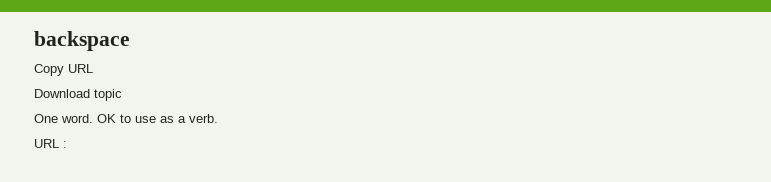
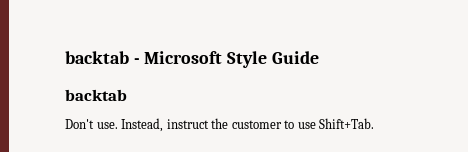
- backspace
- Copy URL
- Download topic
- One word. OK to use as a verb.
- URL :
+ backtab - Microsoft Style Guide
+ backtab
+ Don't use. Instead, instruct the customer to use Shift+Tab.

